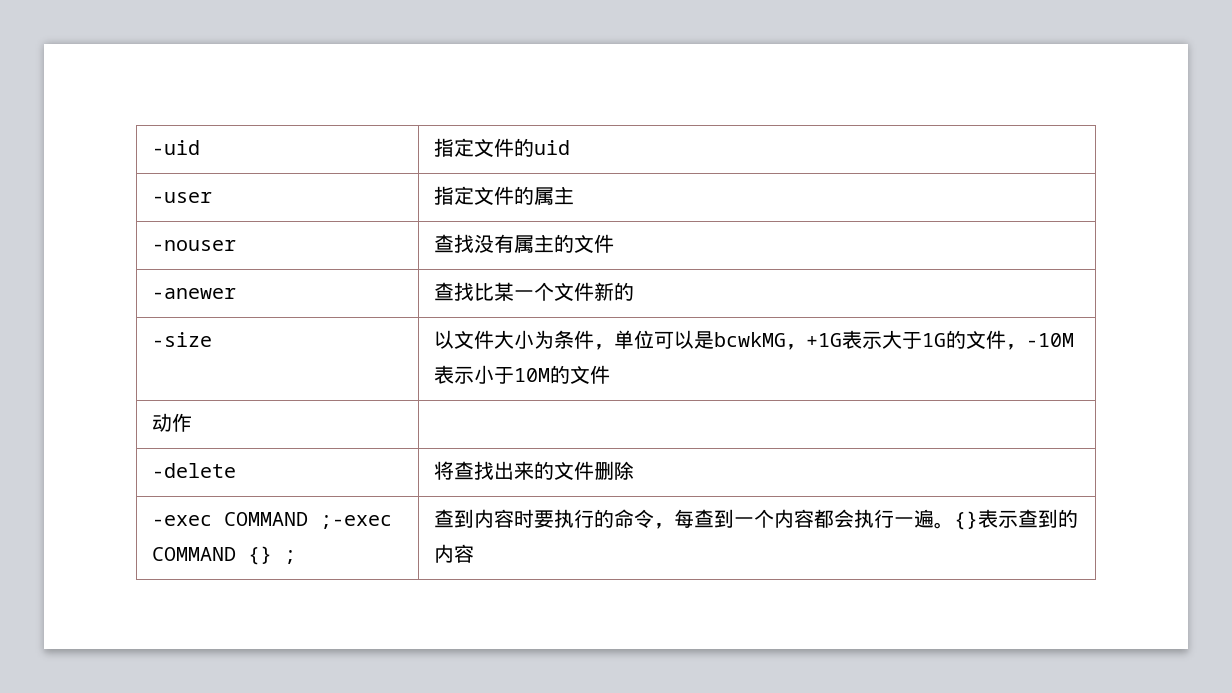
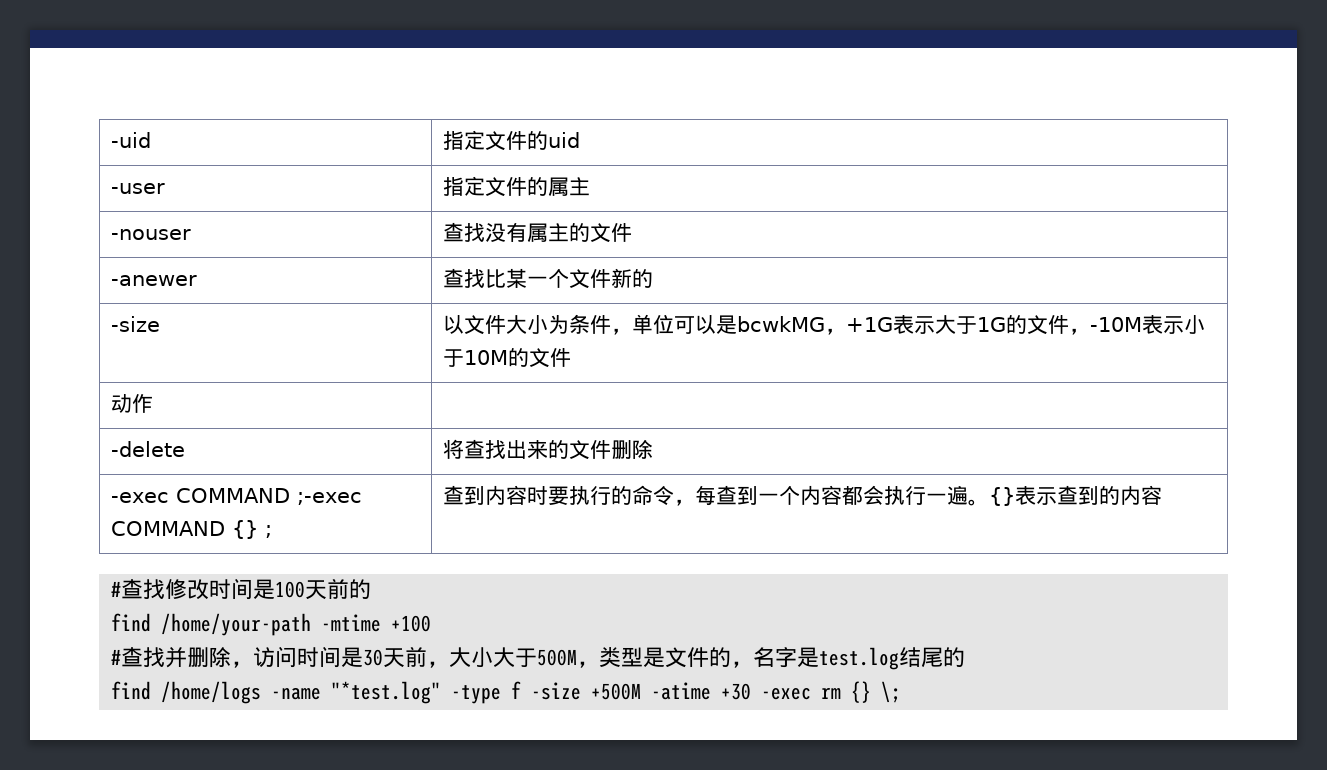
+ #查找修改时间是100天前的
+ find /home/your-path -mtime +100
+ #查找并删除，访问时间是30天前，大小大于500M，类型是文件的，名字是test.log结尾的
+ find /home/logs -name "*test.log" -type f -size +500M -atime +30 -exec rm {} \;

